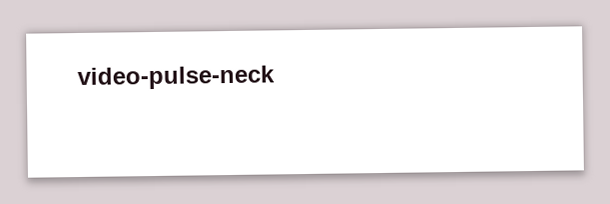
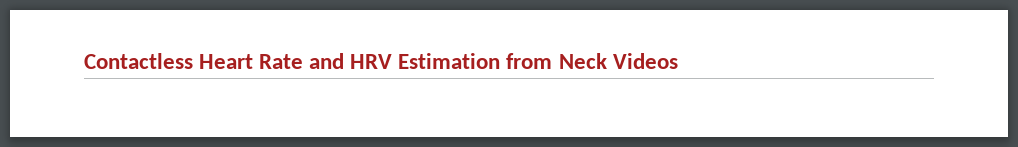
- video-pulse-neck
+ Contactless Heart Rate and HRV Estimation from Neck Videos

